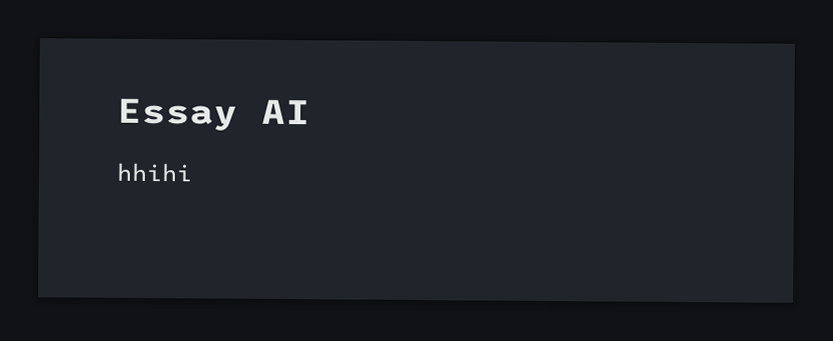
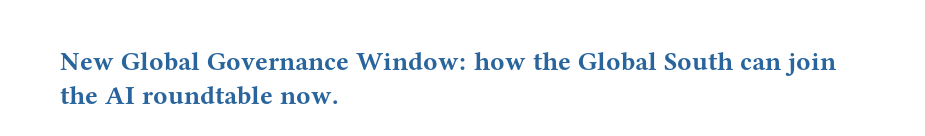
- Essay AI
- hhihi
+ New Global Governance Window: how the Global South can join the AI roundtable now.

